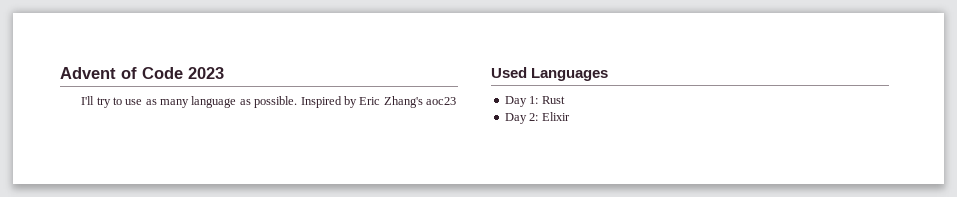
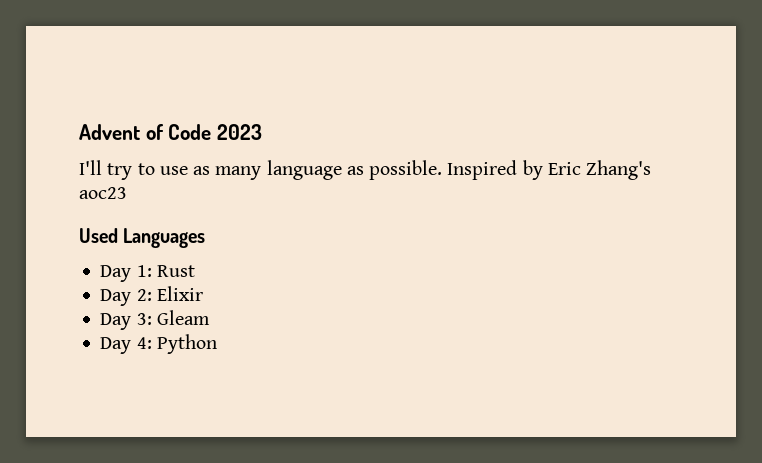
+ Day 3: Gleam
+ Day 4: Python

